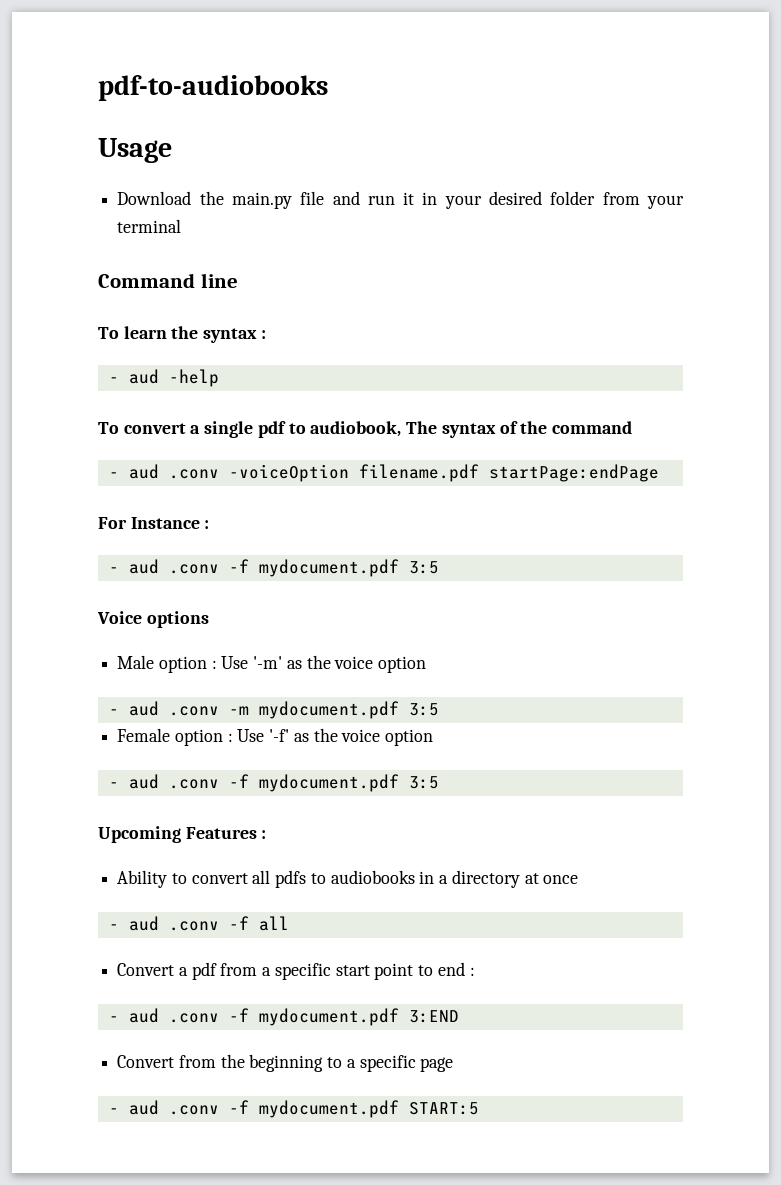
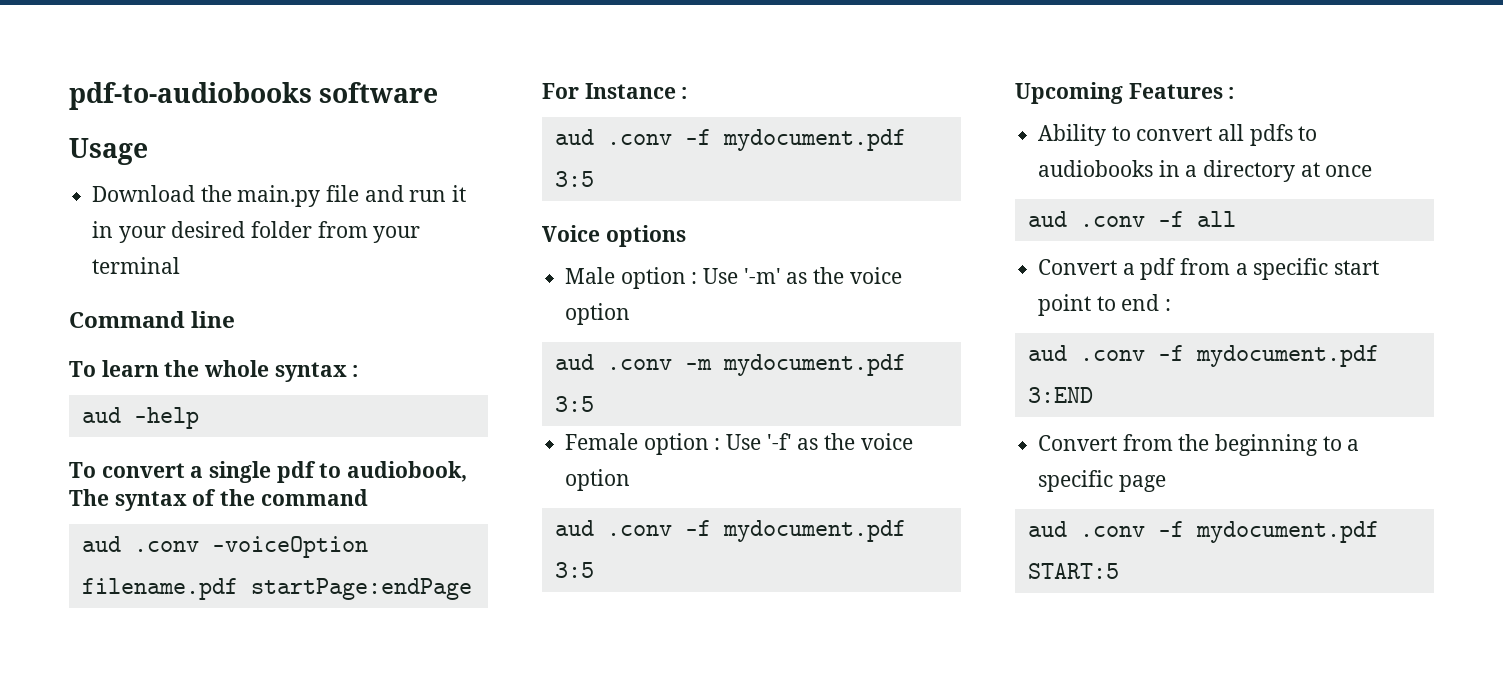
- pdf-to-audiobooks
+ pdf-to-audiobooks software
- To learn the syntax :
+ To learn the whole syntax :
- - aud -help
+ aud -help
- - aud .conv -voiceOption filename.pdf startPage:endPage
+ aud .conv -voiceOption filename.pdf startPage:endPage
  For Instance :
- - aud .conv -f mydocument.pdf 3:5
+ aud .conv -f mydocument.pdf 3:5
- - aud .conv -m mydocument.pdf 3:5
+ aud .conv -m mydocument.pdf 3:5
  Female option : Use '-f' as the voice option
- - aud .conv -f mydocument.pdf 3:5
+ aud .conv -f mydocument.pdf 3:5
- - aud .conv -f all
+ aud .conv -f all
- - aud .conv -f mydocument.pdf 3:END
+ aud .conv -f mydocument.pdf 3:END
- - aud .conv -f mydocument.pdf START:5
+ aud .conv -f mydocument.pdf START:5

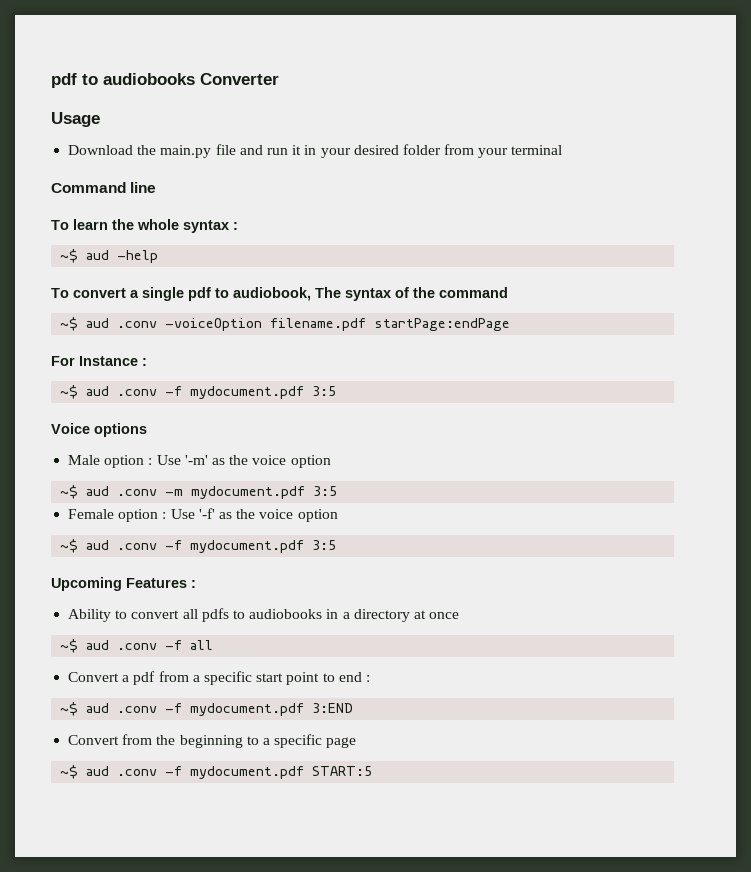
- pdf-to-audiobooks software
+ pdf to audiobooks Converter
- aud -help
+ ~$ aud -help
- aud .conv -voiceOption filename.pdf startPage:endPage
+ ~$ aud .conv -voiceOption filename.pdf startPage:endPage
  For Instance :
- aud .conv -f mydocument.pdf 3:5
+ ~$ aud .conv -f mydocument.pdf 3:5
- aud .conv -m mydocument.pdf 3:5
+ ~$ aud .conv -m mydocument.pdf 3:5
  Female option : Use '-f' as the voice option
- aud .conv -f mydocument.pdf 3:5
+ ~$ aud .conv -f mydocument.pdf 3:5
- aud .conv -f all
+ ~$ aud .conv -f all
- aud .conv -f mydocument.pdf 3:END
+ ~$ aud .conv -f mydocument.pdf 3:END
- aud .conv -f mydocument.pdf START:5
+ ~$ aud .conv -f mydocument.pdf START:5

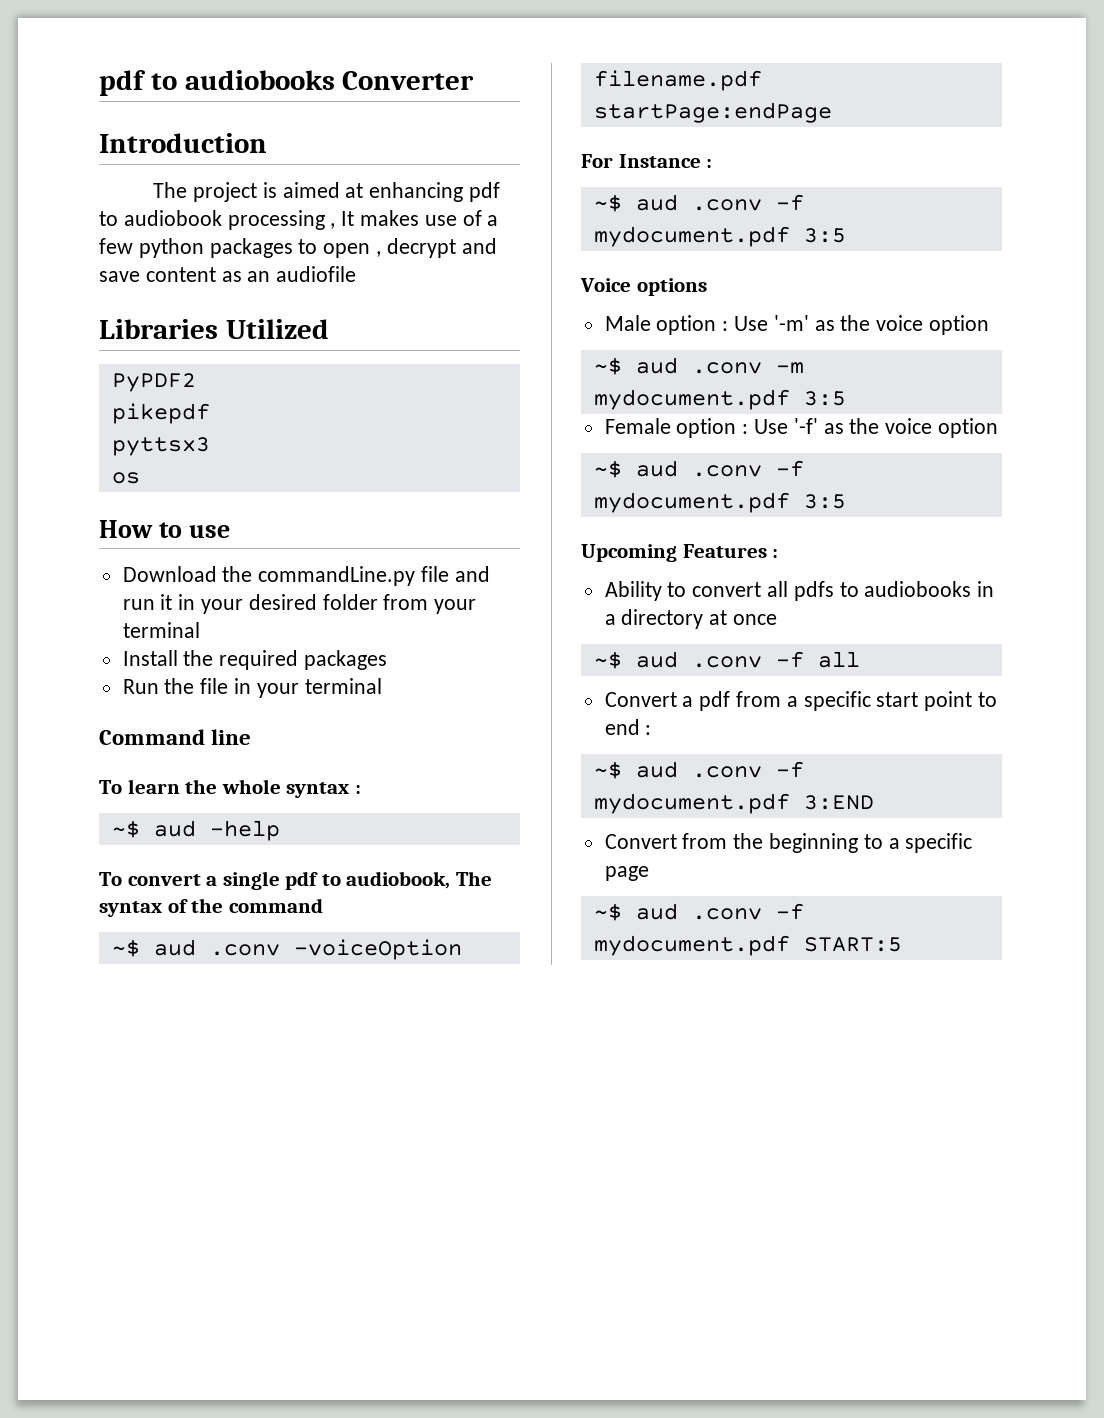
- Usage
+ Introduction
+ The project is aimed at enhancing pdf to audiobook processing , It makes use of a few python packages to open , decrypt and save content as an audiofile
+ Libraries Utilized
+ PyPDF2
+ pikepdf
+ pyttsx3
+ os
+ How to use
- Download the main.py file and run it in your desired folder from your terminal
+ Download the commandLine.py file and run it in your desired folder from your terminal
+ Install the required packages
+ Run the file in your terminal

